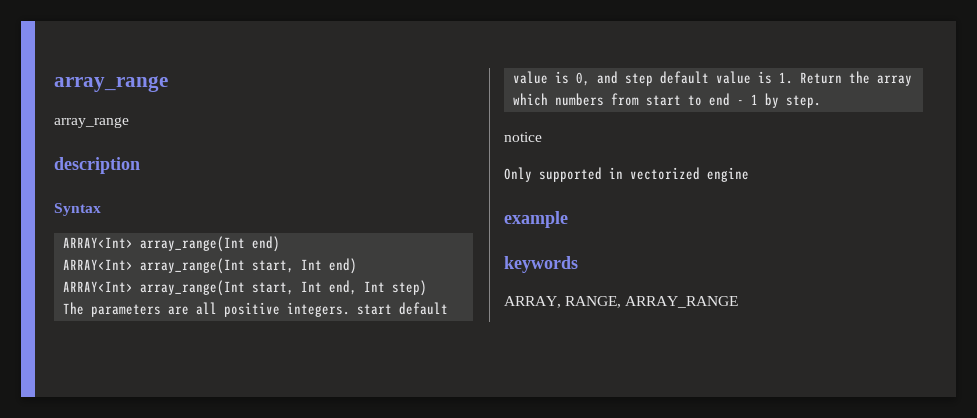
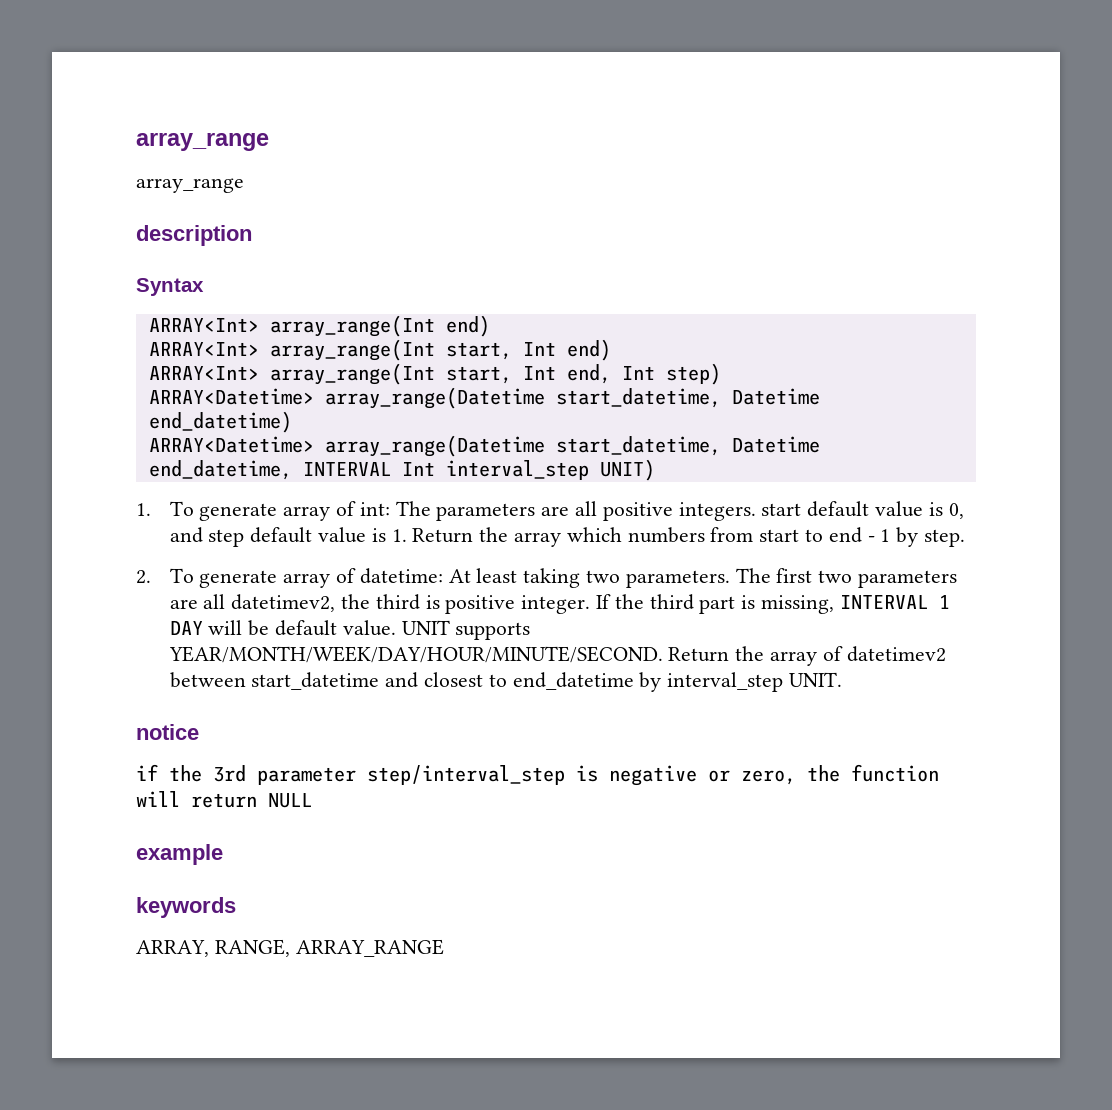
- The parameters are all positive integers. start default value is 0, and step default value is 1. Return the array which numbers from start to end - 1 by step.
+ ARRAY<Datetime> array_range(Datetime start_datetime, Datetime end_datetime)
+ ARRAY<Datetime> array_range(Datetime start_datetime, Datetime end_datetime, INTERVAL Int interval_step UNIT)
+ 1. To generate array of int: The parameters are all positive integers. start default value is 0, and step default value is 1. Return the array which numbers from start to end - 1 by step.
+ 2. To generate array of datetime: At least taking two parameters. The first two parameters are all datetimev2, the third is positive integer. If the third part is missing, INTERVAL 1 DAY will be default value. UNIT supports YEAR/MONTH/WEEK/DAY/HOUR/MINUTE/SECOND. Return the array of datetimev2 between start_datetime and closest to end_datetime by interval_step UNIT.
  notice
- Only supported in vectorized engine
+ if the 3rd parameter step/interval_step is negative or zero, the function will return NULL

